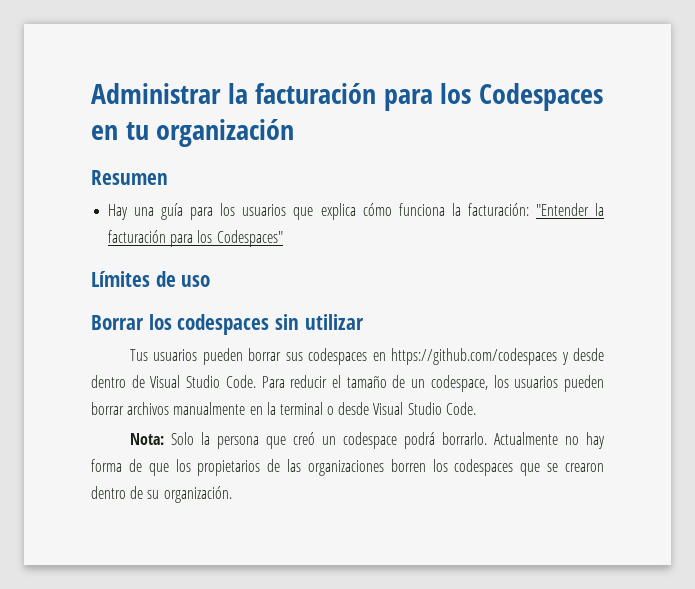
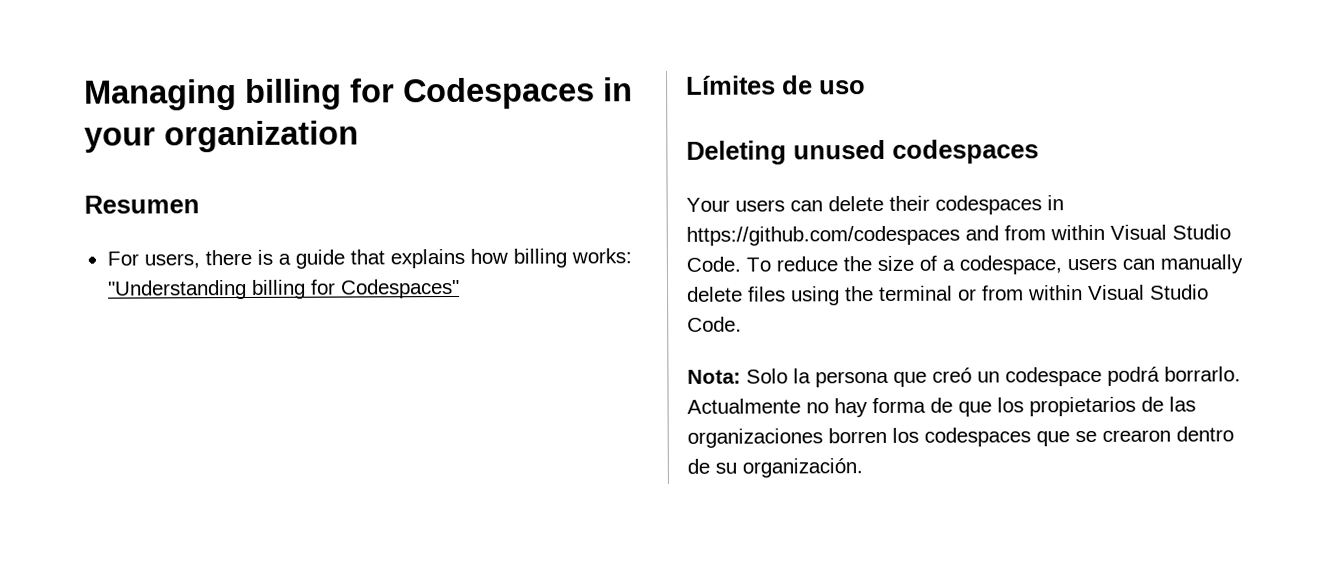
- Administrar la facturación para los Codespaces en tu organización
+ Managing billing for Codespaces in your organization
  Resumen
- Hay una guía para los usuarios que explica cómo funciona la facturación: "Entender la facturación para los Codespaces"
+ For users, there is a guide that explains how billing works: "Understanding billing for Codespaces"
- Borrar los codespaces sin utilizar
- Tus usuarios pueden borrar sus codespaces en https://github.com/codespaces y desde dentro de Visual Studio Code. Para reducir el tamaño de un codespace, los usuarios pueden borrar archivos manualmente en la terminal o desde Visual Studio Code.
+ Deleting unused codespaces
+ Your users can delete their codespaces in https://github.com/codespaces and from within Visual Studio Code. To reduce the size of a codespace, users can manually delete files using the terminal or from within Visual Studio Code.

